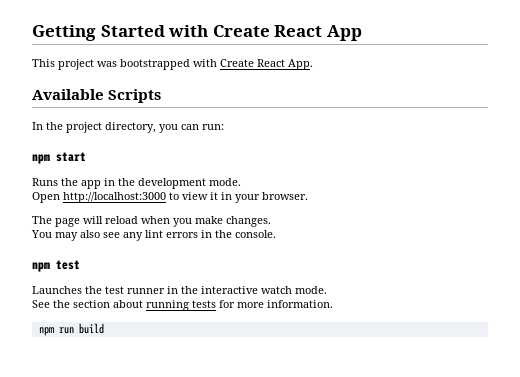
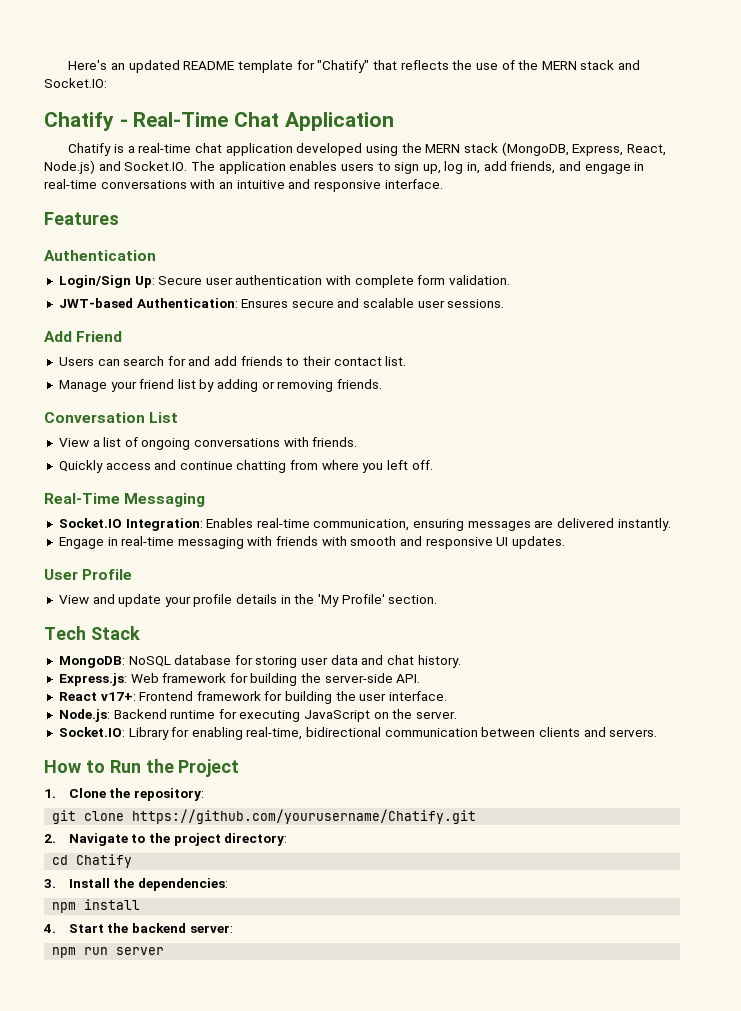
- Getting Started with Create React App
- This project was bootstrapped with Create React App.
- Available Scripts
- In the project directory, you can run:
- npm start
- Runs the app in the development mode.
- Open http://localhost:3000 to view it in your browser.
- The page will reload when you make changes.
- You may also see any lint errors in the console.
- npm test
- Launches the test runner in the interactive watch mode.
- See the section about running tests for more information.
+ Here's an updated README template for "Chatify" that reflects the use of the MERN stack and Socket.IO:
+ Chatify - Real-Time Chat Application
+ Chatify is a real-time chat application developed using the MERN stack (MongoDB, Express, React, Node.js) and Socket.IO. The application enables users to sign up, log in, add friends, and engage in real-time conversations with an intuitive and responsive interface.
+ Features
+ Authentication
+ Login/Sign Up: Secure user authentication with complete form validation.
+ JWT-based Authentication: Ensures secure and scalable user sessions.
+ Add Friend
+ Users can search for and add friends to their contact list.
+ Manage your friend list by adding or removing friends.
+ Conversation List
+ View a list of ongoing conversations with friends.
+ Quickly access and continue chatting from where you left off.
+ Real-Time Messaging
+ Socket.IO Integration: Enables real-time communication, ensuring messages are delivered instantly.
+ Engage in real-time messaging with friends with smooth and responsive UI updates.
+ User Profile
+ View and update your profile details in the 'My Profile' section.
+ Tech Stack
+ MongoDB: NoSQL database for storing user data and chat history.
+ Express.js: Web framework for building the server-side API.
+ React v17+: Frontend framework for building the user interface.
+ Node.js: Backend runtime for executing JavaScript on the server.
+ Socket.IO: Library for enabling real-time, bidirectional communication between clients and servers.
+ How to Run the Project
+ 1. Clone the repository:
+ git clone https://github.com/yourusername/Chatify.git
+ 2. Navigate to the project directory:
+ cd Chatify
+ 3. Install the dependencies:
+ npm install
+ 4. Start the backend server:
- npm run build
+ npm run server

